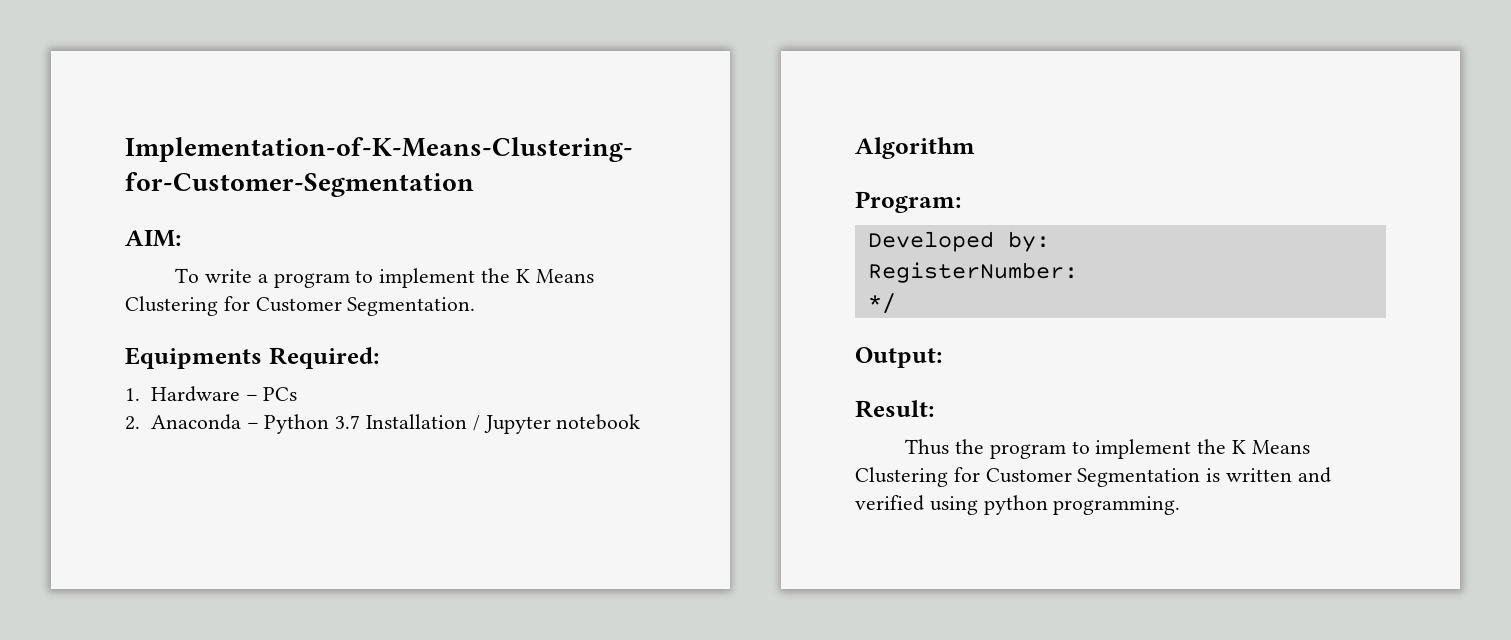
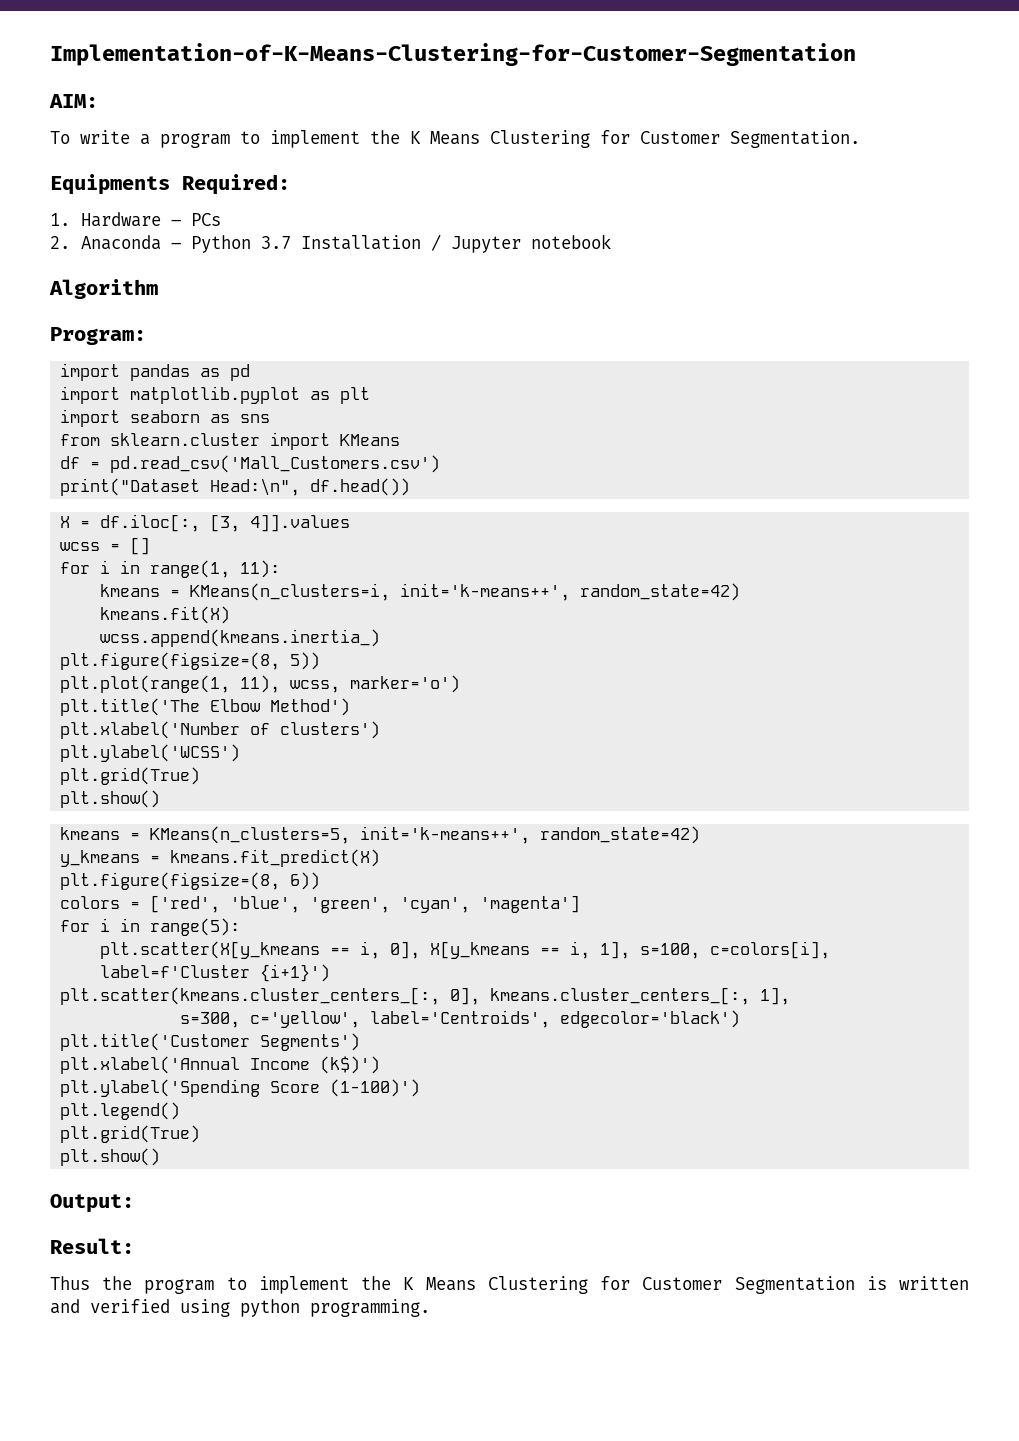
- Developed by:
- RegisterNumber:
- */
+ import pandas as pd
+ import matplotlib.pyplot as plt
+ import seaborn as sns
+ from sklearn.cluster import KMeans
+ df = pd.read_csv('Mall_Customers.csv')
+ print("Dataset Head:\n", df.head())
+ X = df.iloc[:, [3, 4]].values
+ wcss = []
+ for i in range(1, 11):
+ kmeans = KMeans(n_clusters=i, init='k-means++', random_state=42)
+ kmeans.fit(X)
+ wcss.append(kmeans.inertia_)
+ plt.figure(figsize=(8, 5))
+ plt.plot(range(1, 11), wcss, marker='o')
+ plt.title('The Elbow Method')
+ plt.xlabel('Number of clusters')
+ plt.ylabel('WCSS')
+ plt.grid(True)
+ plt.show()
+ kmeans = KMeans(n_clusters=5, init='k-means++', random_state=42)
+ y_kmeans = kmeans.fit_predict(X)
+ plt.figure(figsize=(8, 6))
+ colors = ['red', 'blue', 'green', 'cyan', 'magenta']
+ for i in range(5):
+ plt.scatter(X[y_kmeans == i, 0], X[y_kmeans == i, 1], s=100, c=colors[i], label=f'Cluster {i+1}')
+ plt.scatter(kmeans.cluster_centers_[:, 0], kmeans.cluster_centers_[:, 1],
+ s=300, c='yellow', label='Centroids', edgecolor='black')
+ plt.title('Customer Segments')
+ plt.xlabel('Annual Income (k$)')
+ plt.ylabel('Spending Score (1-100)')
+ plt.legend()
+ plt.grid(True)
+ plt.show()

